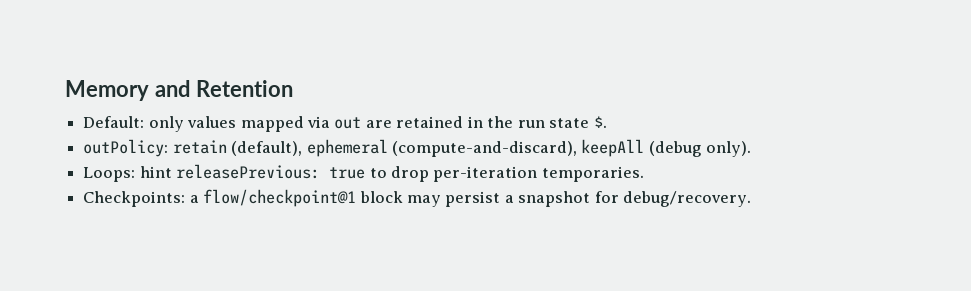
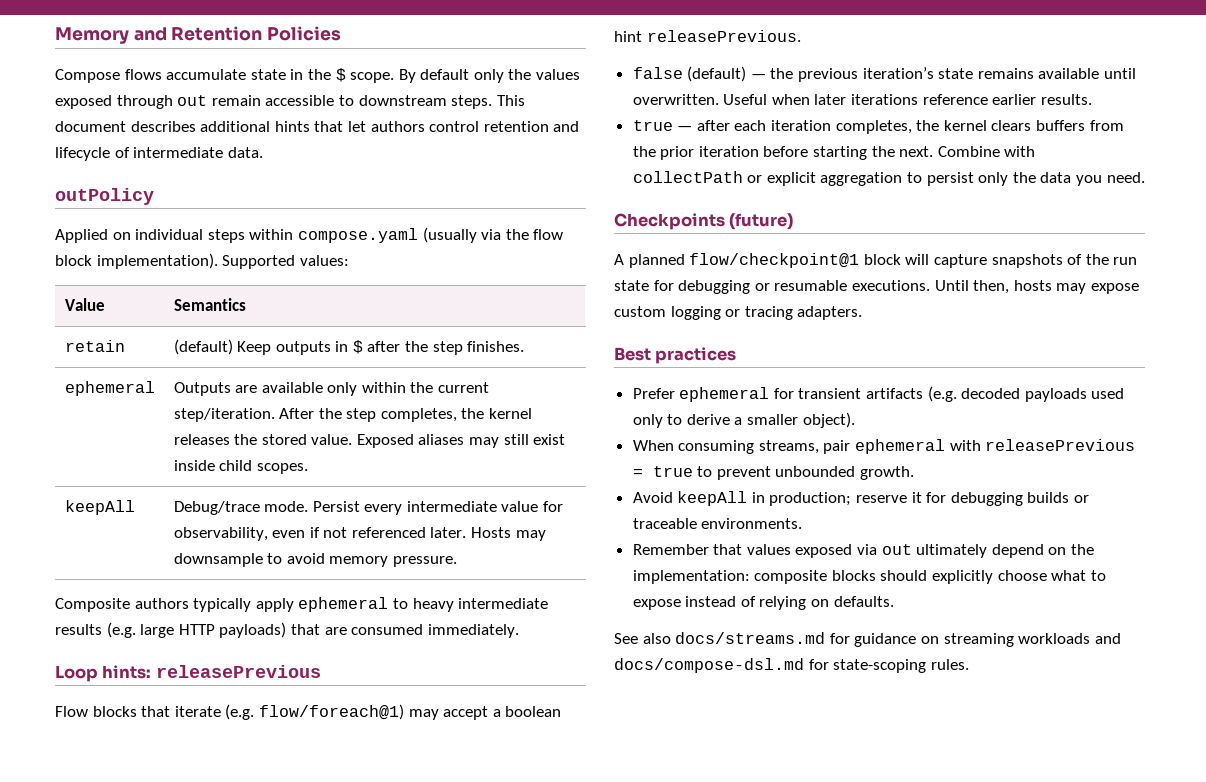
- Memory and Retention
- Default: only values mapped via out are retained in the run state $.
- outPolicy: retain (default), ephemeral (compute-and-discard), keepAll (debug only).
- Loops: hint releasePrevious: true to drop per-iteration temporaries.
- Checkpoints: a flow/checkpoint@1 block may persist a snapshot for debug/recovery.
+ Memory and Retention Policies
+ Compose flows accumulate state in the $ scope. By default only the values exposed through out remain accessible to downstream steps. This document describes additional hints that let authors control retention and lifecycle of intermediate data.
+ outPolicy
+ Applied on individual steps within compose.yaml (usually via the flow block implementation). Supported values:
+ Value | Semantics
+ retain | (default) Keep outputs in $ after the step finishes.
+ ephemeral | Outputs are available only within the current step/iteration. After the step completes, the kernel releases the stored value. Exposed aliases may still exist inside child scopes.
+ keepAll | Debug/trace mode. Persist every intermediate value for observability, even if not referenced later. Hosts may downsample to avoid memory pressure.
+ Composite authors typically apply ephemeral to heavy intermediate results (e.g. large HTTP payloads) that are consumed immediately.
+ Loop hints: releasePrevious
+ Flow blocks that iterate (e.g. flow/foreach@1) may accept a boolean hint releasePrevious.
+ false (default) — the previous iteration’s state remains available until overwritten. Useful when later iterations reference earlier results.
+ true — after each iteration completes, the kernel clears buffers from the prior iteration before starting the next. Combine with collectPath or explicit aggregation to persist only the data you need.
+ Checkpoints (future)
+ A planned flow/checkpoint@1 block will capture snapshots of the run state for debugging or resumable executions. Until then, hosts may expose custom logging or tracing adapters.
+ Best practices
+ Prefer ephemeral for transient artifacts (e.g. decoded payloads used only to derive a smaller object).
+ When consuming streams, pair ephemeral with releasePrevious = true to prevent unbounded growth.
+ Avoid keepAll in production; reserve it for debugging builds or traceable environments.
+ Remember that values exposed via out ultimately depend on the implementation: composite blocks should explicitly choose what to expose instead of relying on defaults.
+ See also docs/streams.md for guidance on streaming workloads and docs/compose-dsl.md for state-scoping rules.

